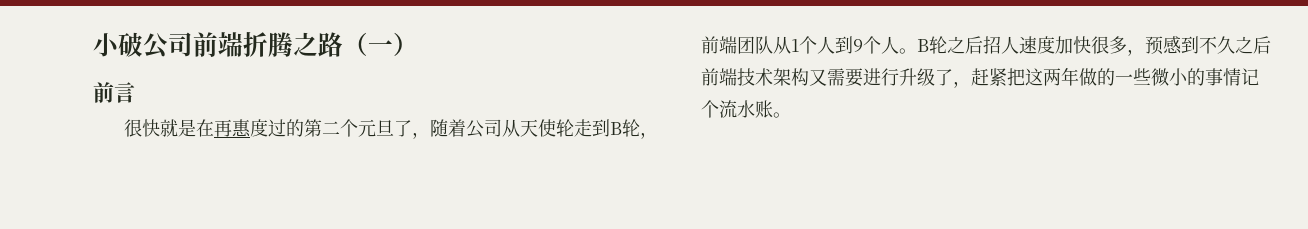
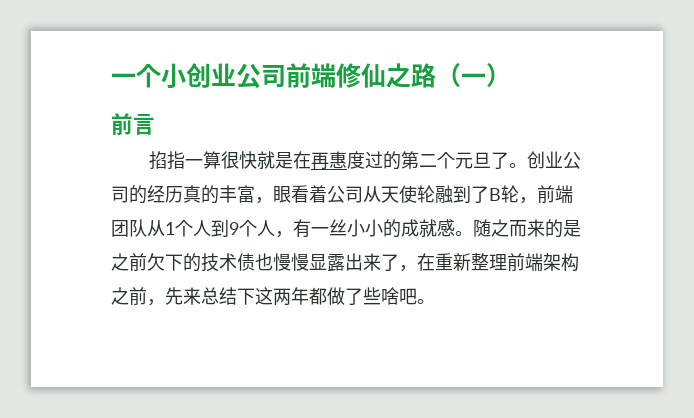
- 小破公司前端折腾之路（一）
+ 一个小创业公司前端修仙之路（一）
- 很快就是在再惠度过的第二个元旦了，随着公司从天使轮走到B轮，前端团队从1个人到9个人。B轮之后招人速度加快很多，预感到不久之后前端技术架构又需要进行升级了，赶紧把这两年做的一些微小的事情记个流水账。
+ 掐指一算很快就是在再惠度过的第二个元旦了。创业公司的经历真的丰富，眼看着公司从天使轮融到了B轮，前端团队从1个人到9个人，有一丝小小的成就感。随之而来的是之前欠下的技术债也慢慢显露出来了，在重新整理前端架构之前，先来总结下这两年都做了些啥吧。

